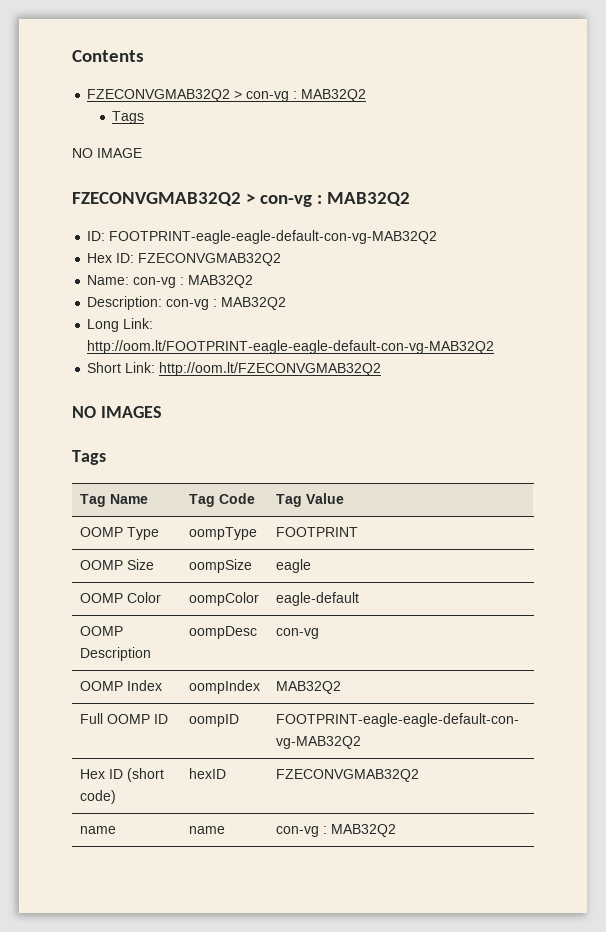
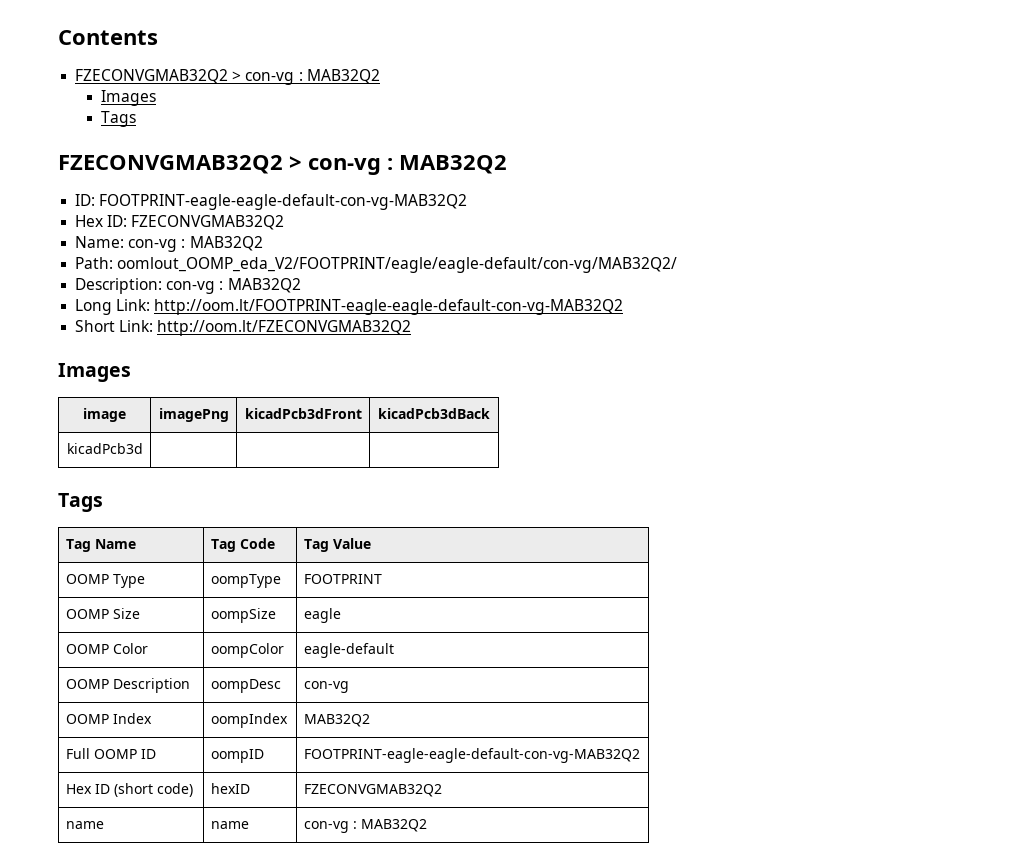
  Contents
  FZECONVGMAB32Q2 > con-vg : MAB32Q2
+ Images
  Tags
- NO IMAGE
+ Path: oomlout_OOMP_eda_V2/FOOTPRINT/eagle/eagle-default/con-vg/MAB32Q2/
  Short Link: http://oom.lt/FZECONVGMAB32Q2
- NO IMAGES
+ Images
+ image | imagePng | kicadPcb3dFront | kicadPcb3dBack
+ kicadPcb3d | | |

